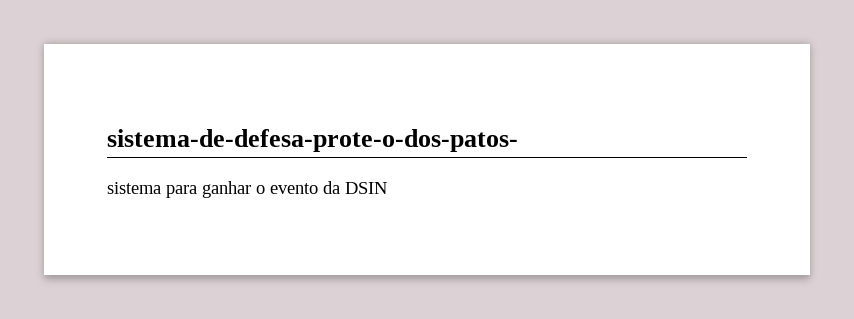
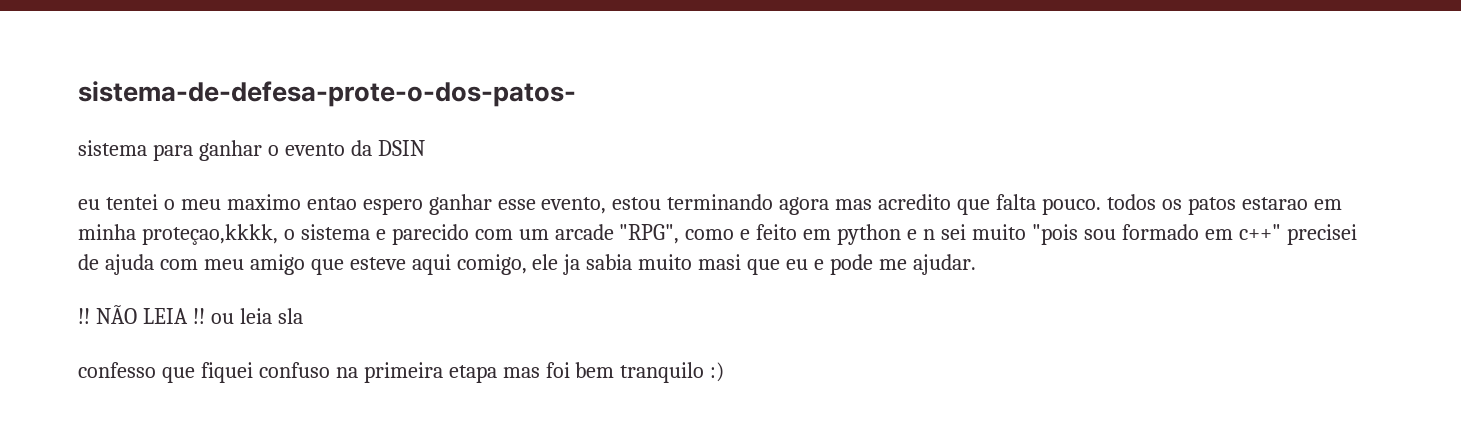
+ eu tentei o meu maximo entao espero ganhar esse evento, estou terminando agora mas acredito que falta pouco. todos os patos estarao em minha proteçao,kkkk, o sistema e parecido com um arcade "RPG", como e feito em python e n sei muito "pois sou formado em c++" precisei de ajuda com meu amigo que esteve aqui comigo, ele ja sabia muito masi que eu e pode me ajudar.
+ !! NÃO LEIA !! ou leia sla
+ confesso que fiquei confuso na primeira etapa mas foi bem tranquilo :)

